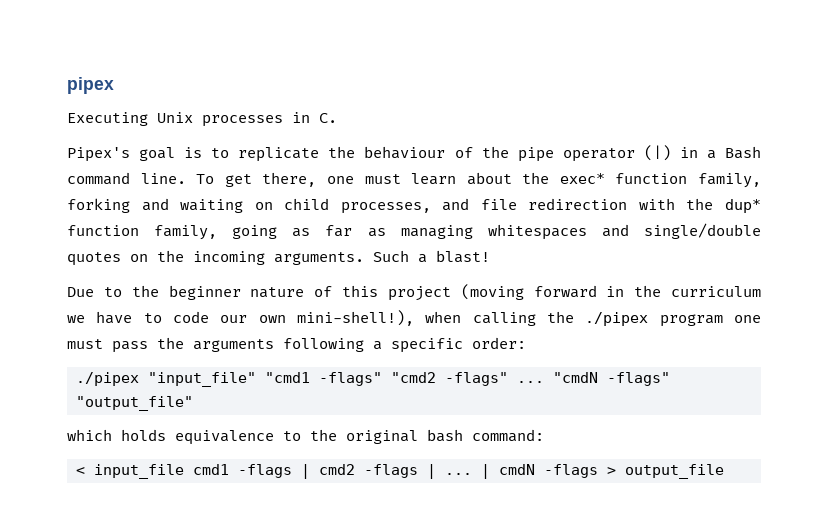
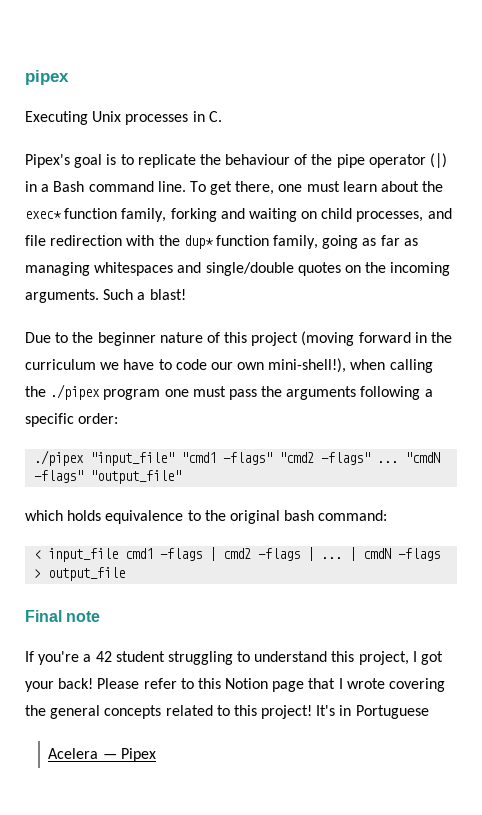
+ Final note
+ If you're a 42 student struggling to understand this project, I got your back! Please refer to this Notion page that I wrote covering the general concepts related to this project! It's in Portuguese
+ Acelera — Pipex

